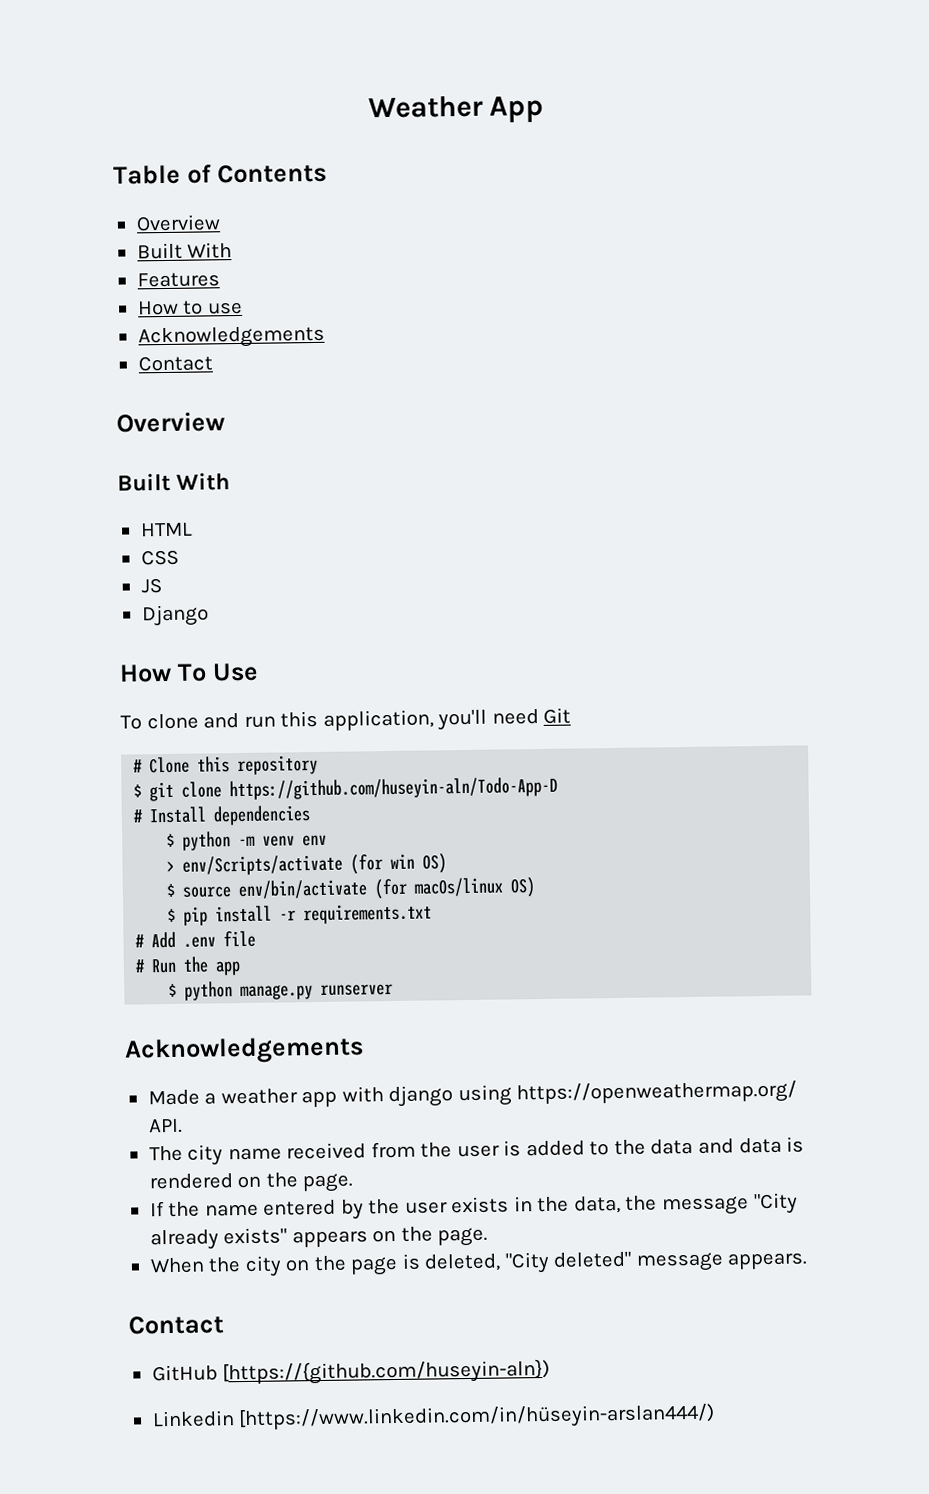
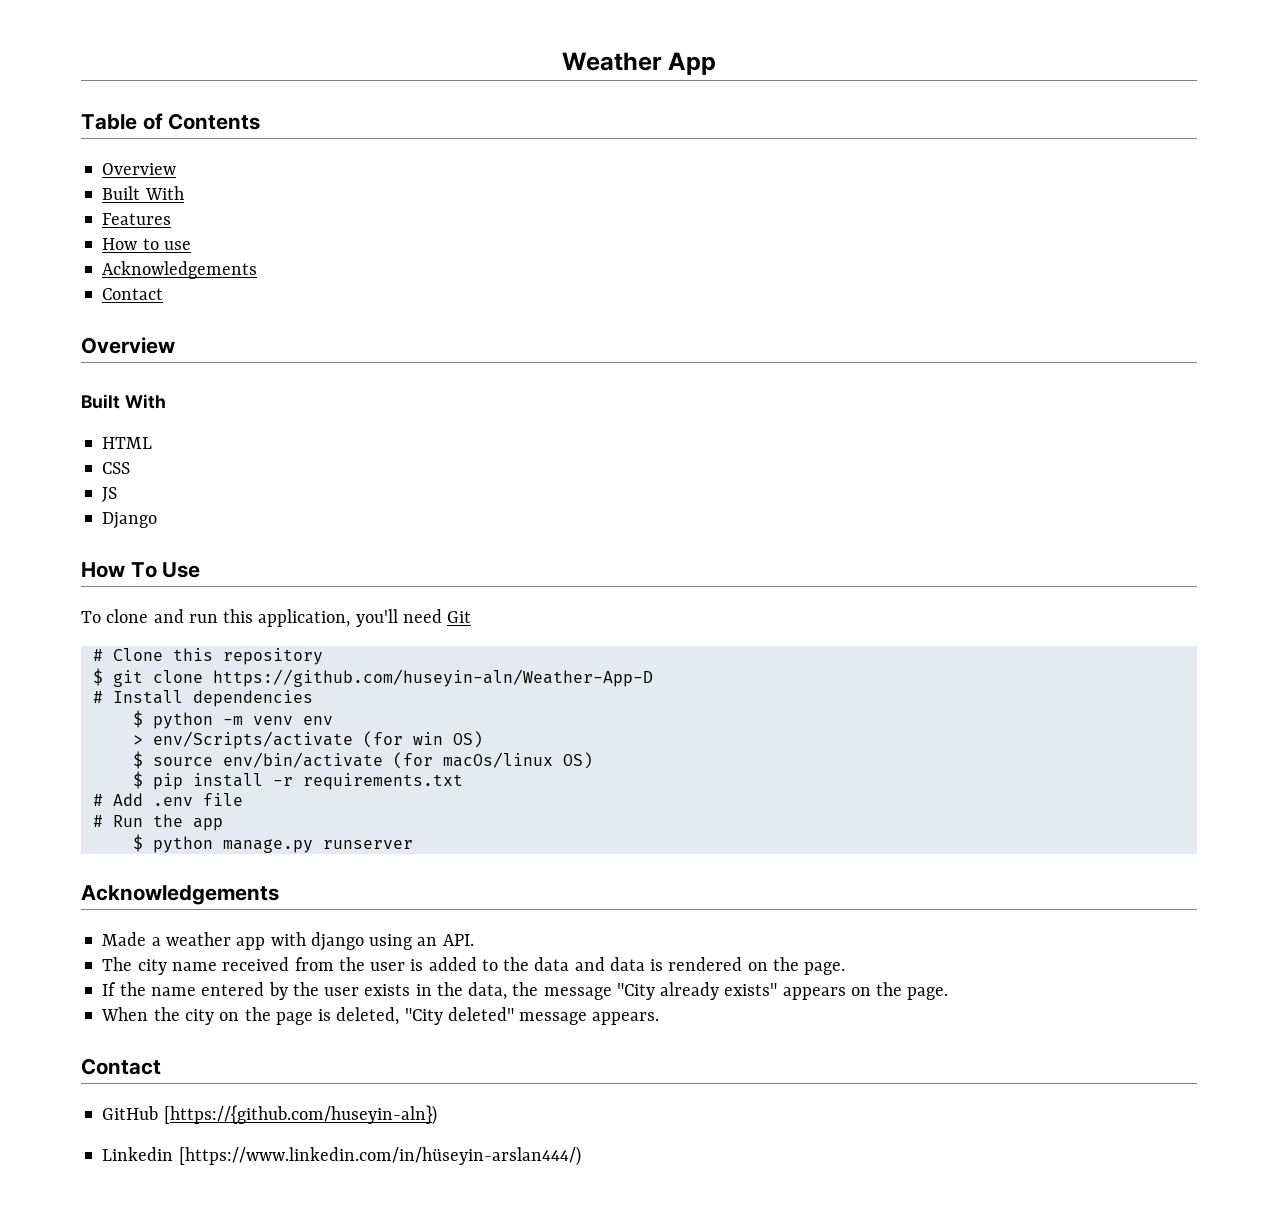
- $ git clone https://github.com/huseyin-aln/Todo-App-D
+ $ git clone https://github.com/huseyin-aln/Weather-App-D
- Made a weather app with django using https://openweathermap.org/ API.
+ Made a weather app with django using an API.

